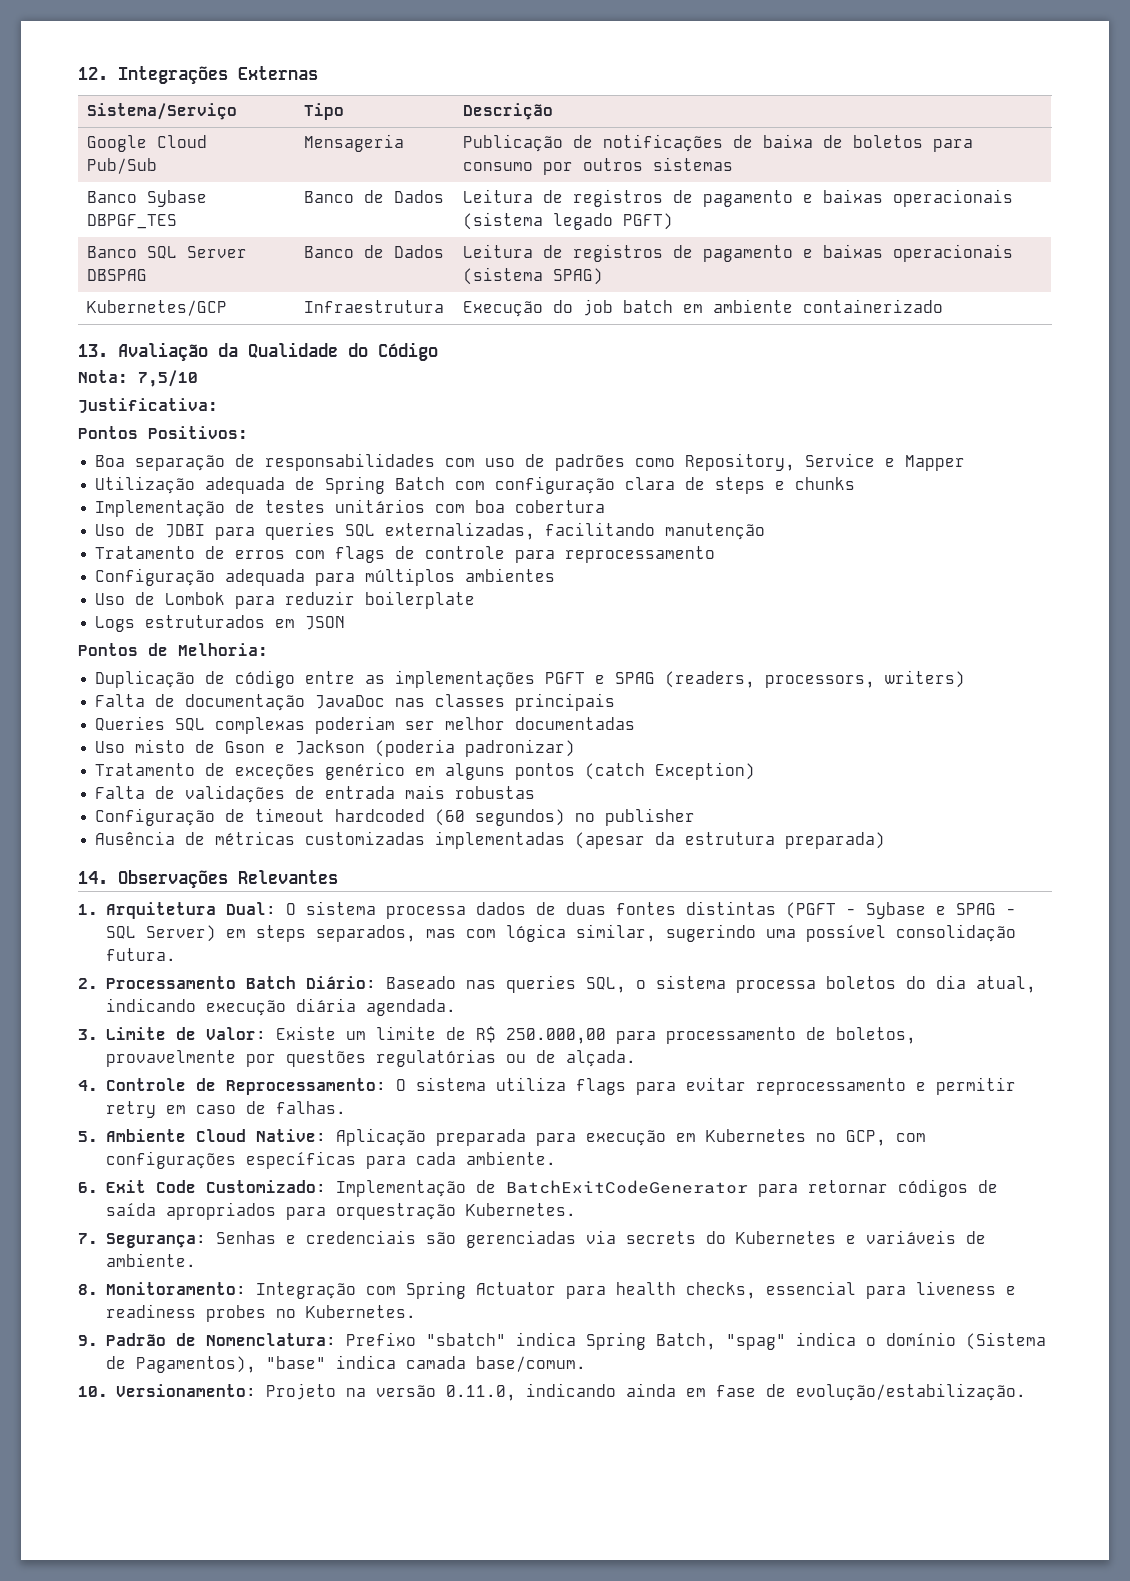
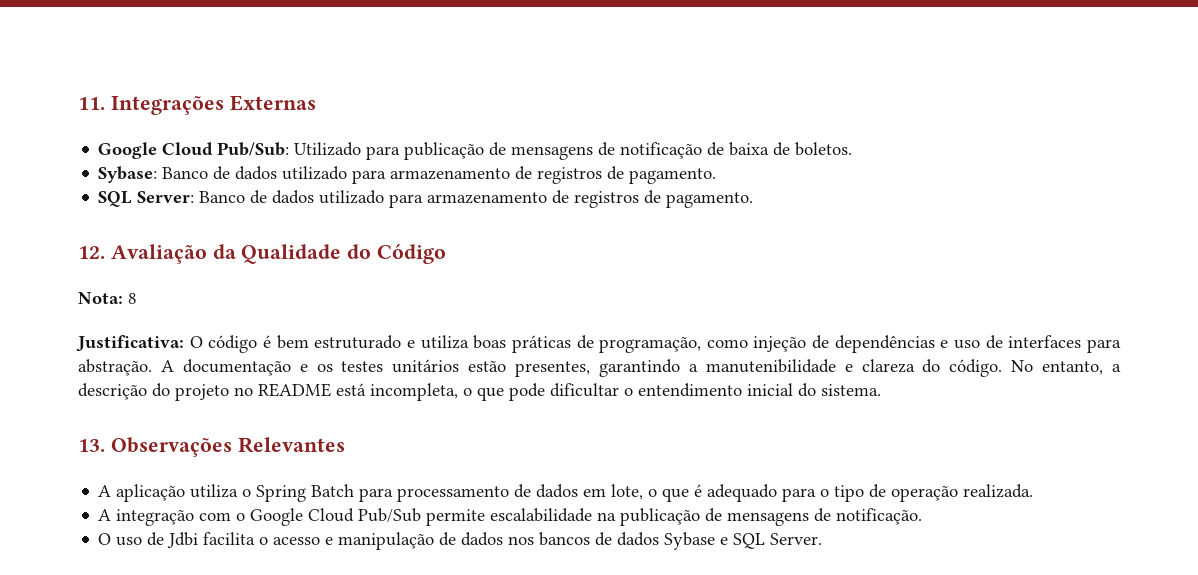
- 12. Integrações Externas
+ 11. Integrações Externas
- Sistema/Serviço | Tipo | Descrição
- Google Cloud Pub/Sub | Mensageria | Publicação de notificações de baixa de boletos para consumo por outros sistemas
- Banco Sybase DBPGF_TES | Banco de Dados | Leitura de registros de pagamento e baixas operacionais (sistema legado PGFT)
- Banco SQL Server DBSPAG | Banco de Dados | Leitura de registros de pagamento e baixas operacionais (sistema SPAG)
- Kubernetes/GCP | Infraestrutura | Execução do job batch em ambiente containerizado
- 13. Avaliação da Qualidade do Código
+ Google Cloud Pub/Sub: Utilizado para publicação de mensagens de notificação de baixa de boletos.
+ Sybase: Banco de dados utilizado para armazenamento de registros de pagamento.
+ SQL Server: Banco de dados utilizado para armazenamento de registros de pagamento.
+ 12. Avaliação da Qualidade do Código
- Nota: 7,5/10
+ Nota: 8
- Justificativa:
- Pontos Positivos:
- Boa separação de responsabilidades com uso de padrões como Repository, Service e Mapper
- Utilização adequada de Spring Batch com configuração clara de steps e chunks
- Implementação de testes unitários com boa cobertura
- Uso de JDBI para queries SQL externalizadas, facilitando manutenção
- Tratamento de erros com flags de controle para reprocessamento
- Configuração adequada para múltiplos ambientes
- Uso de Lombok para reduzir boilerplate
- Logs estruturados em JSON
- Pontos de Melhoria:
- Duplicação de código entre as implementações PGFT e SPAG (readers, processors, writers)
- Falta de documentação JavaDoc nas classes principais
- Queries SQL complexas poderiam ser melhor documentadas
- Uso misto de Gson e Jackson (poderia padronizar)
- Tratamento de exceções genérico em alguns pontos (catch Exception)
- Falta de validações de entrada mais robustas
- Configuração de timeout hardcoded (60 segundos) no publisher
- Ausência de métricas customizadas implementadas (apesar da estrutura preparada)
- 14. Observações Relevantes
- 1. Arquitetura Dual: O sistema processa dados de duas fontes distintas (PGFT - Sybase e SPAG - SQL Server) em steps separados, mas com lógica similar, sugerindo uma possível consolidação futura.
- 2. Processamento Batch Diário: Baseado nas queries SQL, o sistema processa boletos do dia atual, indicando execução diária agendada.
- 3. Limite de Valor: Existe um limite de R$ 250.000,00 para processamento de boletos, provavelmente por questões regulatórias ou de alçada.
- 4. Controle de Reprocessamento: O sistema utiliza flags para evitar reprocessamento e permitir retry em caso de falhas.
- 5. Ambiente Cloud Native: Aplicação preparada para execução em Kubernetes no GCP, com configurações específicas para cada ambiente.
- 6. Exit Code Customizado: Implementação de BatchExitCodeGenerator para retornar códigos de saída apropriados para orquestração Kubernetes.
- 7. Segurança: Senhas e credenciais são gerenciadas via secrets do Kubernetes e variáveis de ambiente.
- 8. Monitoramento: Integração com Spring Actuator para health checks, essencial para liveness e readiness probes no Kubernetes.
- 9. Padrão de Nomenclatura: Prefixo "sbatch" indica Spring Batch, "spag" indica o domínio (Sistema de Pagamentos), "base" indica camada base/comum.
- 10. Versionamento: Projeto na versão 0.11.0, indicando ainda em fase de evolução/estabilização.
+ Justificativa: O código é bem estruturado e utiliza boas práticas de programação, como injeção de dependências e uso de interfaces para abstração. A documentação e os testes unitários estão presentes, garantindo a manutenibilidade e clareza do código. No entanto, a descrição do projeto no README está incompleta, o que pode dificultar o entendimento inicial do sistema.
+ 13. Observações Relevantes
+ A aplicação utiliza o Spring Batch para processamento de dados em lote, o que é adequado para o tipo de operação realizada.
+ A integração com o Google Cloud Pub/Sub permite escalabilidade na publicação de mensagens de notificação.
+ O uso de Jdbi facilita o acesso e manipulação de dados nos bancos de dados Sybase e SQL Server.

